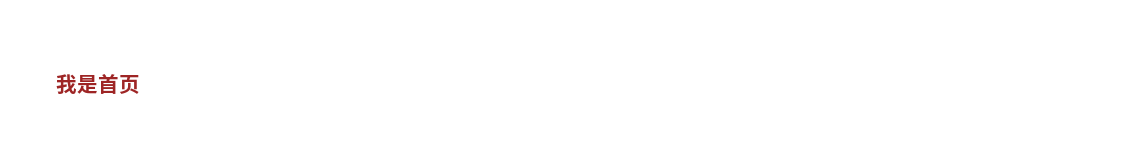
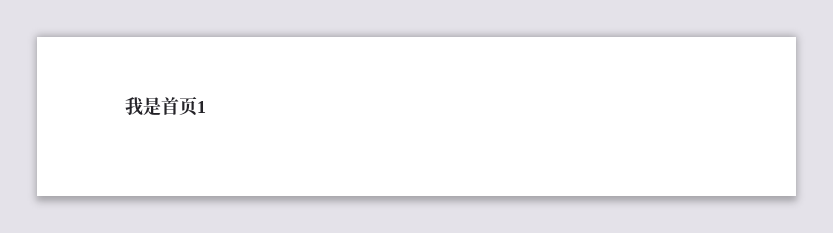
- 我是首页
+ 我是首页1

